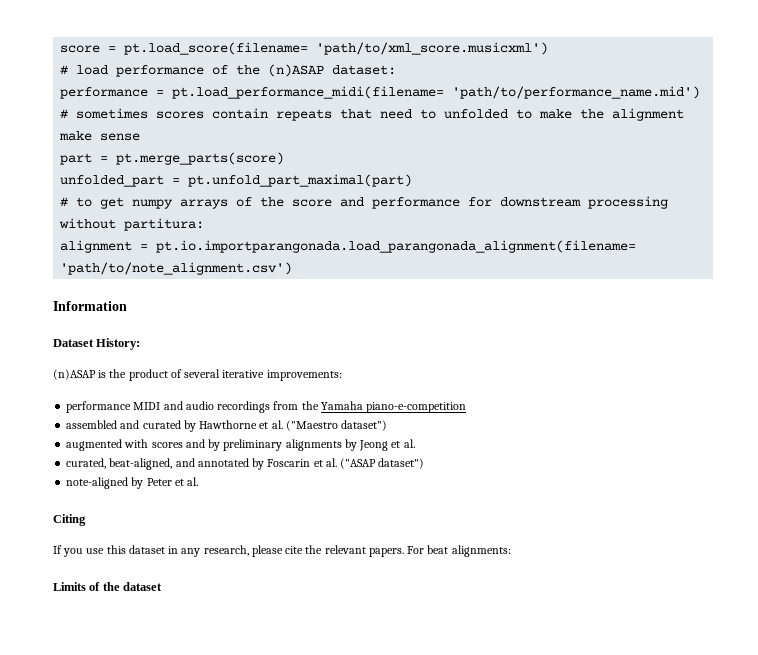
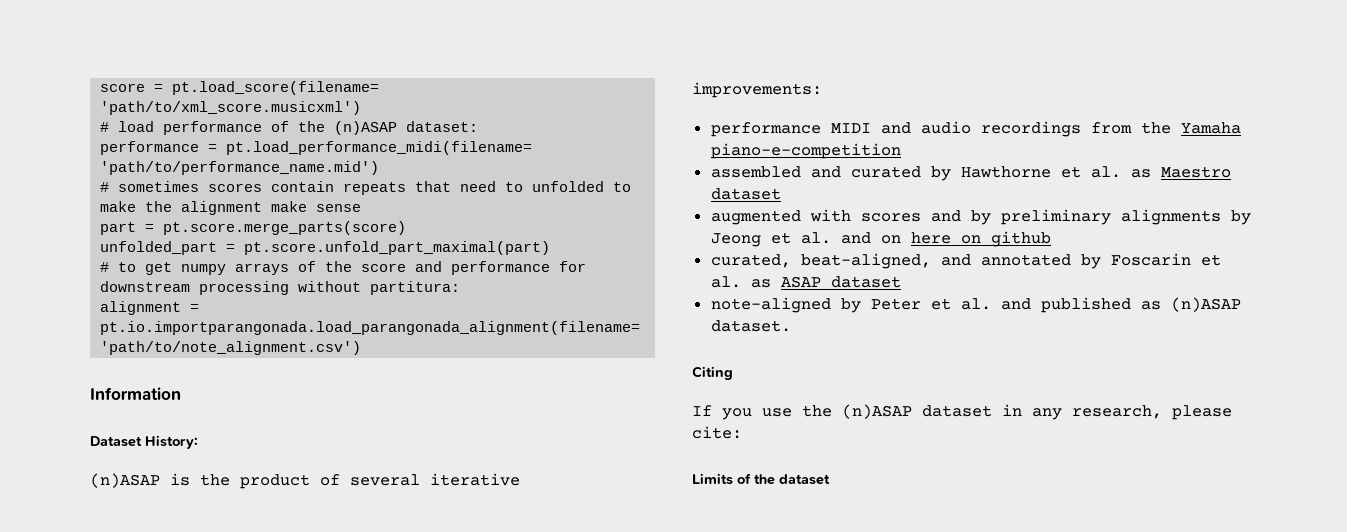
- part = pt.merge_parts(score)
+ part = pt.score.merge_parts(score)
- unfolded_part = pt.unfold_part_maximal(part)
+ unfolded_part = pt.score.unfold_part_maximal(part)
- assembled and curated by Hawthorne et al. ("Maestro dataset")
+ assembled and curated by Hawthorne et al. as Maestro dataset
- augmented with scores and by preliminary alignments by Jeong et al.
+ augmented with scores and by preliminary alignments by Jeong et al. and on here on github
- curated, beat-aligned, and annotated by Foscarin et al. ("ASAP dataset")
+ curated, beat-aligned, and annotated by Foscarin et al. as ASAP dataset
- note-aligned by Peter et al.
+ note-aligned by Peter et al. and published as (n)ASAP dataset.
- If you use this dataset in any research, please cite the relevant papers. For beat alignments:
+ If you use the (n)ASAP dataset in any research, please cite:

